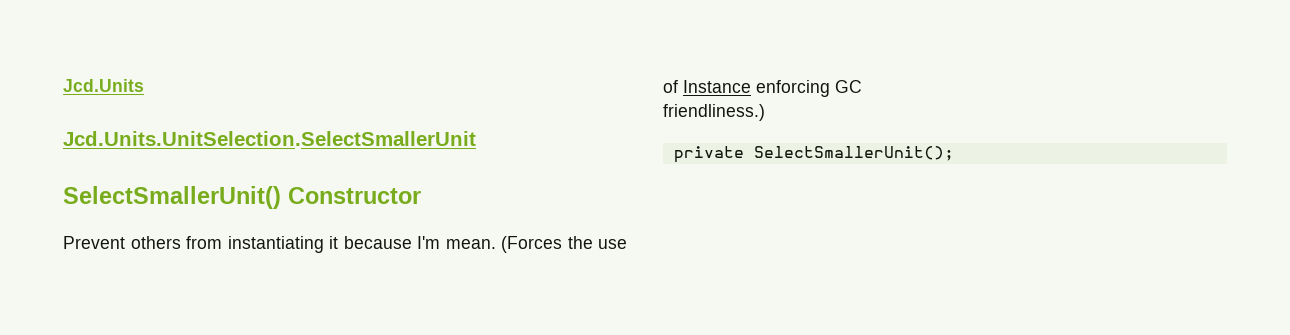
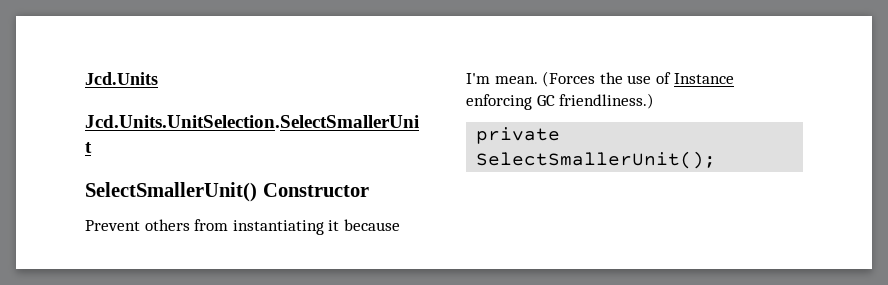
- (Forces the use of Instance enforcing GC
- friendliness.)
+ (Forces the use of Instance enforcing GC friendliness.)

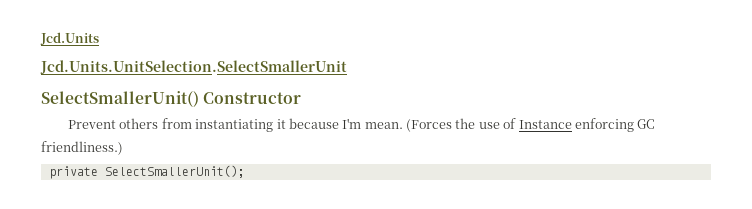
- (Forces the use of Instance enforcing GC friendliness.)
+ (Forces the use of Instance enforcing GC
+ friendliness.)

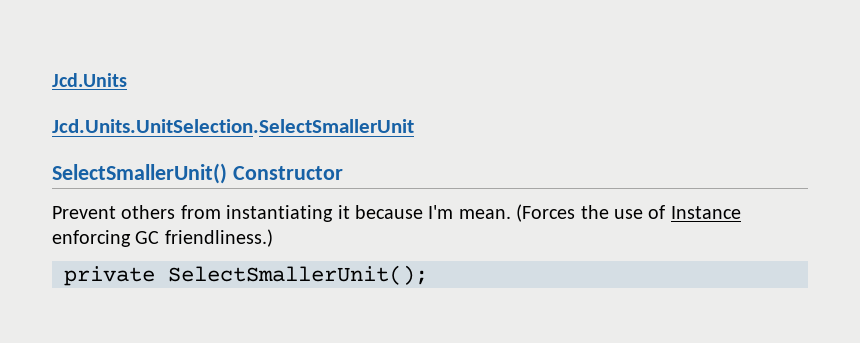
- (Forces the use of Instance enforcing GC
- friendliness.)
+ (Forces the use of Instance enforcing GC friendliness.)

